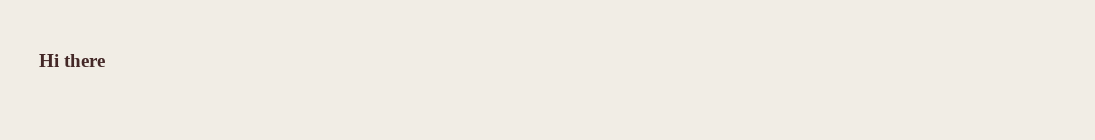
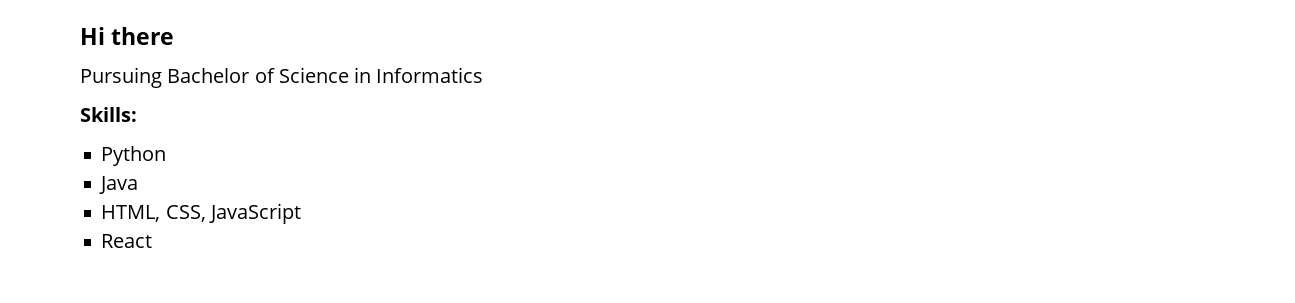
+ Pursuing Bachelor of Science in Informatics
+ Skills:
+ Python
+ Java
+ HTML, CSS, JavaScript
+ React

